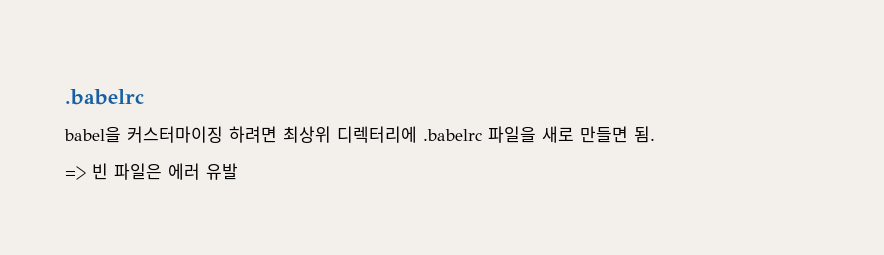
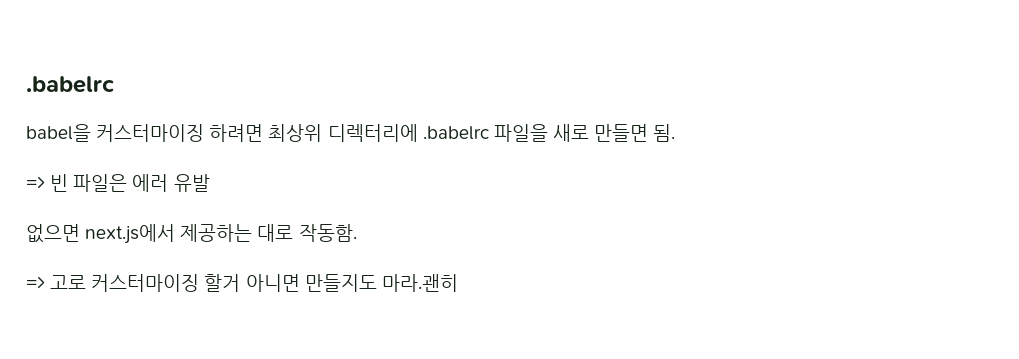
+ 없으면 next.js에서 제공하는 대로 작동함.
+ => 고로 커스터마이징 할거 아니면 만들지도 마라.괜히

